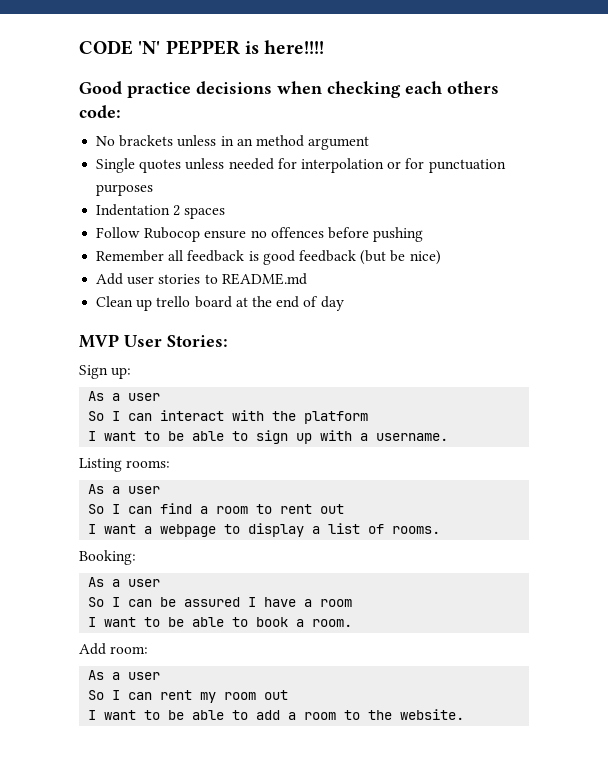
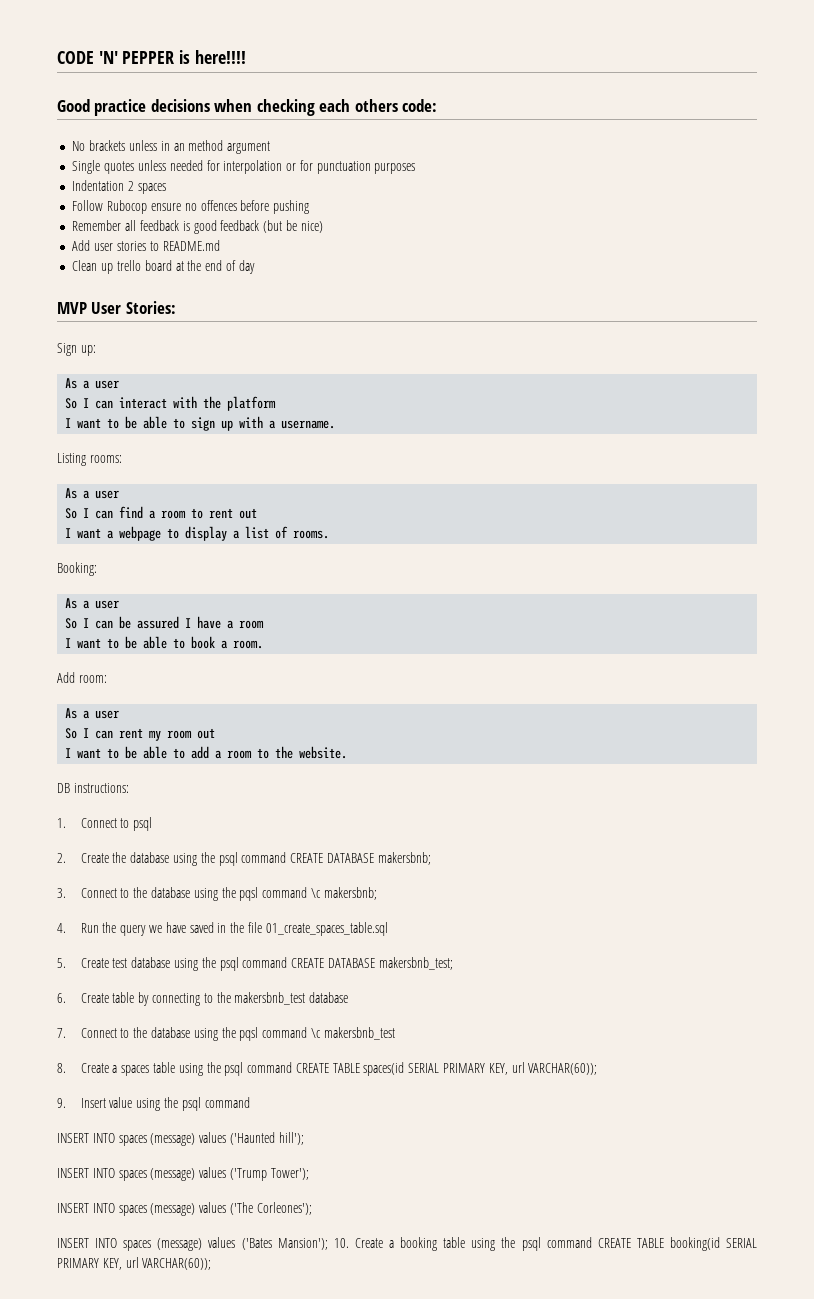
+ DB instructions:
+ 1. Connect to psql
+ 2. Create the database using the psql command CREATE DATABASE makersbnb;
+ 3. Connect to the database using the pqsl command \c makersbnb;
+ 4. Run the query we have saved in the file 01_create_spaces_table.sql
+ 5. Create test database using the psql command CREATE DATABASE makersbnb_test;
+ 6. Create table by connecting to the makersbnb_test database
+ 7. Connect to the database using the pqsl command \c makersbnb_test
+ 8. Create a spaces table using the psql command CREATE TABLE spaces(id SERIAL PRIMARY KEY, url VARCHAR(60));
+ 9. Insert value using the psql command
+ INSERT INTO spaces (message) values ('Haunted hill');
+ INSERT INTO spaces (message) values ('Trump Tower');
+ INSERT INTO spaces (message) values ('The Corleones');
+ INSERT INTO spaces (message) values ('Bates Mansion'); 10. Create a booking table using the psql command CREATE TABLE booking(id SERIAL PRIMARY KEY, url VARCHAR(60));

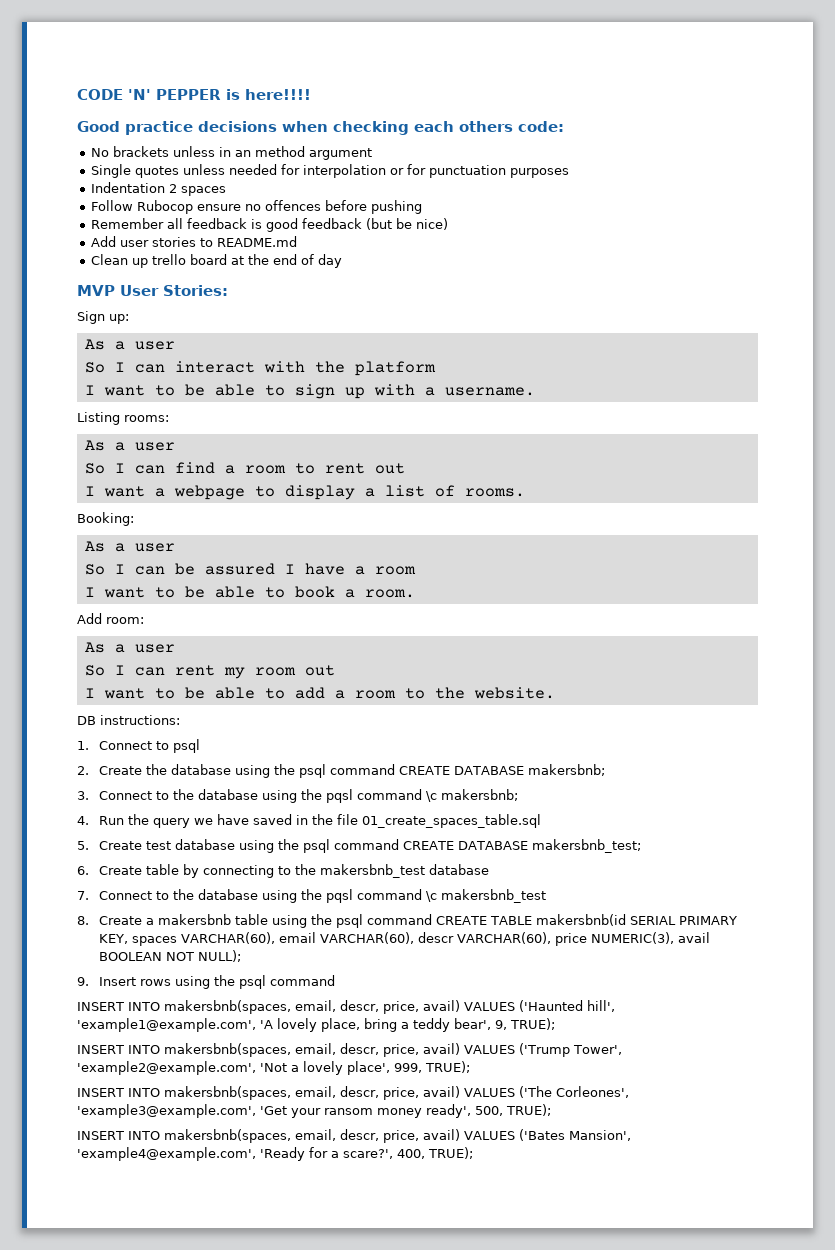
- 8. Create a spaces table using the psql command CREATE TABLE spaces(id SERIAL PRIMARY KEY, url VARCHAR(60));
+ 8. Create a makersbnb table using the psql command CREATE TABLE makersbnb(id SERIAL PRIMARY KEY, spaces VARCHAR(60), email VARCHAR(60), descr VARCHAR(60), price NUMERIC(3), avail BOOLEAN NOT NULL);
- 9. Insert value using the psql command
+ 9. Insert rows using the psql command
- INSERT INTO spaces (message) values ('Haunted hill');
- INSERT INTO spaces (message) values ('Trump Tower');
- INSERT INTO spaces (message) values ('The Corleones');
- INSERT INTO spaces (message) values ('Bates Mansion'); 10. Create a booking table using the psql command CREATE TABLE booking(id SERIAL PRIMARY KEY, url VARCHAR(60));
+ INSERT INTO makersbnb(spaces, email, descr, price, avail) VALUES ('Haunted hill', 'example1@example.com', 'A lovely place, bring a teddy bear', 9, TRUE);
+ INSERT INTO makersbnb(spaces, email, descr, price, avail) VALUES ('Trump Tower', 'example2@example.com', 'Not a lovely place', 999, TRUE);
+ INSERT INTO makersbnb(spaces, email, descr, price, avail) VALUES ('The Corleones', 'example3@example.com', 'Get your ransom money ready', 500, TRUE);
+ INSERT INTO makersbnb(spaces, email, descr, price, avail) VALUES ('Bates Mansion', 'example4@example.com', 'Ready for a scare?', 400, TRUE);

